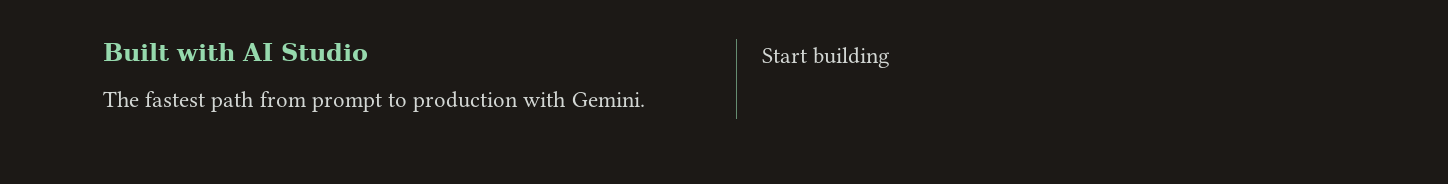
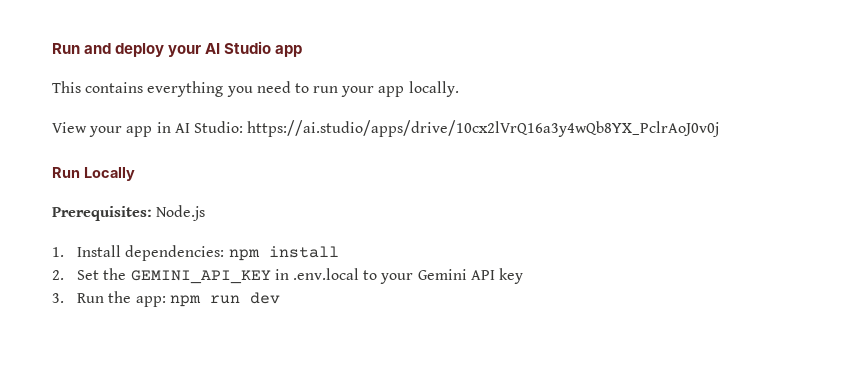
- Built with AI Studio
- The fastest path from prompt to production with Gemini.
- Start building
+ Run and deploy your AI Studio app
+ This contains everything you need to run your app locally.
+ View your app in AI Studio: https://ai.studio/apps/drive/10cx2lVrQ16a3y4wQb8YX_PclrAoJ0v0j
+ Run Locally
+ Prerequisites: Node.js
+ 1. Install dependencies: npm install
+ 2. Set the GEMINI_API_KEY in .env.local to your Gemini API key
+ 3. Run the app: npm run dev

